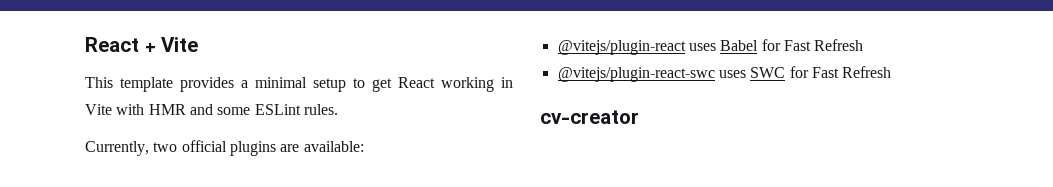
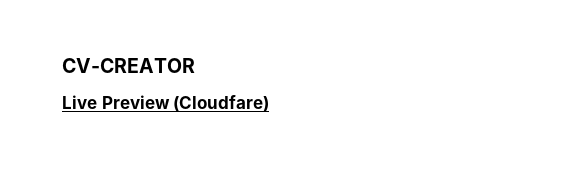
- React + Vite
- This template provides a minimal setup to get React working in Vite with HMR and some ESLint rules.
- Currently, two official plugins are available:
- @vitejs/plugin-react uses Babel for Fast Refresh
- @vitejs/plugin-react-swc uses SWC for Fast Refresh
- cv-creator
+ CV-CREATOR
+ Live Preview (Cloudfare)

